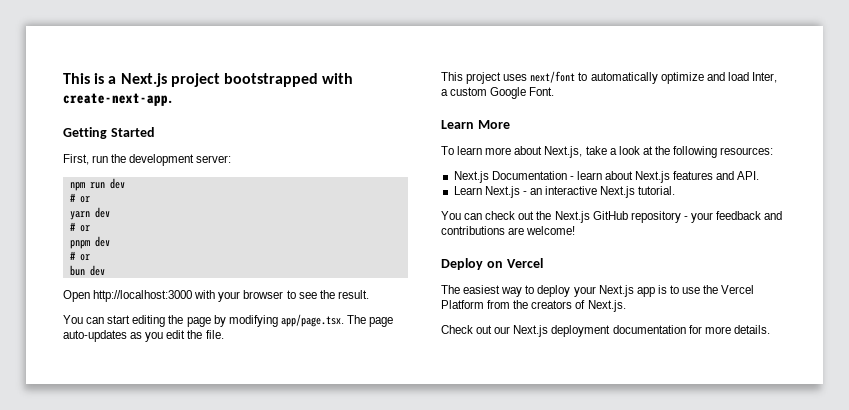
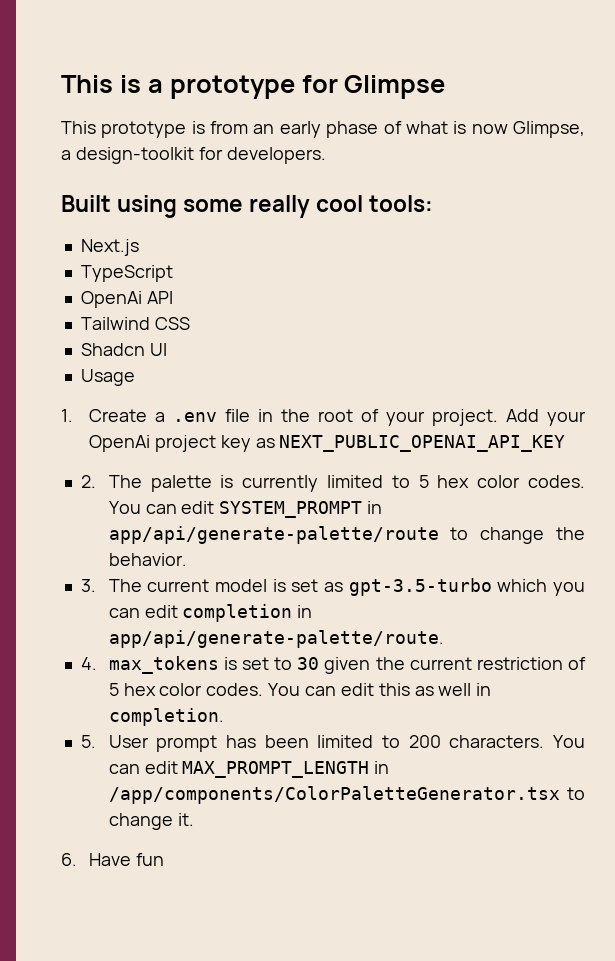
- This is a Next.js project bootstrapped with create-next-app.
- Getting Started
- First, run the development server:
- npm run dev
- # or
- yarn dev
- # or
- pnpm dev
- # or
- bun dev
- Open http://localhost:3000 with your browser to see the result.
- You can start editing the page by modifying app/page.tsx. The page auto-updates as you edit the file.
- This project uses next/font to automatically optimize and load Inter, a custom Google Font.
- Learn More
- To learn more about Next.js, take a look at the following resources:
- Next.js Documentation - learn about Next.js features and API.
- Learn Next.js - an interactive Next.js tutorial.
- You can check out the Next.js GitHub repository - your feedback and contributions are welcome!
- Deploy on Vercel
- The easiest way to deploy your Next.js app is to use the Vercel Platform from the creators of Next.js.
- Check out our Next.js deployment documentation for more details.
+ This is a prototype for Glimpse
+ This prototype is from an early phase of what is now Glimpse, a design-toolkit for developers.
+ Built using some really cool tools:
+ Next.js
+ TypeScript
+ OpenAi API
+ Tailwind CSS
+ Shadcn UI
+ Usage
+ 1. Create a .env file in the root of your project. Add your OpenAi project key as NEXT_PUBLIC_OPENAI_API_KEY
+ 2. The palette is currently limited to 5 hex color codes. You can edit SYSTEM_PROMPT in app/api/generate-palette/route to change the behavior.
+ 3. The current model is set as gpt-3.5-turbo which you can edit completion in app/api/generate-palette/route.
+ 4. max_tokens is set to 30 given the current restriction of 5 hex color codes. You can edit this as well in completion.
+ 5. User prompt has been limited to 200 characters. You can edit MAX_PROMPT_LENGTH in /app/components/ColorPaletteGenerator.tsx to change it.
+ 6. Have fun

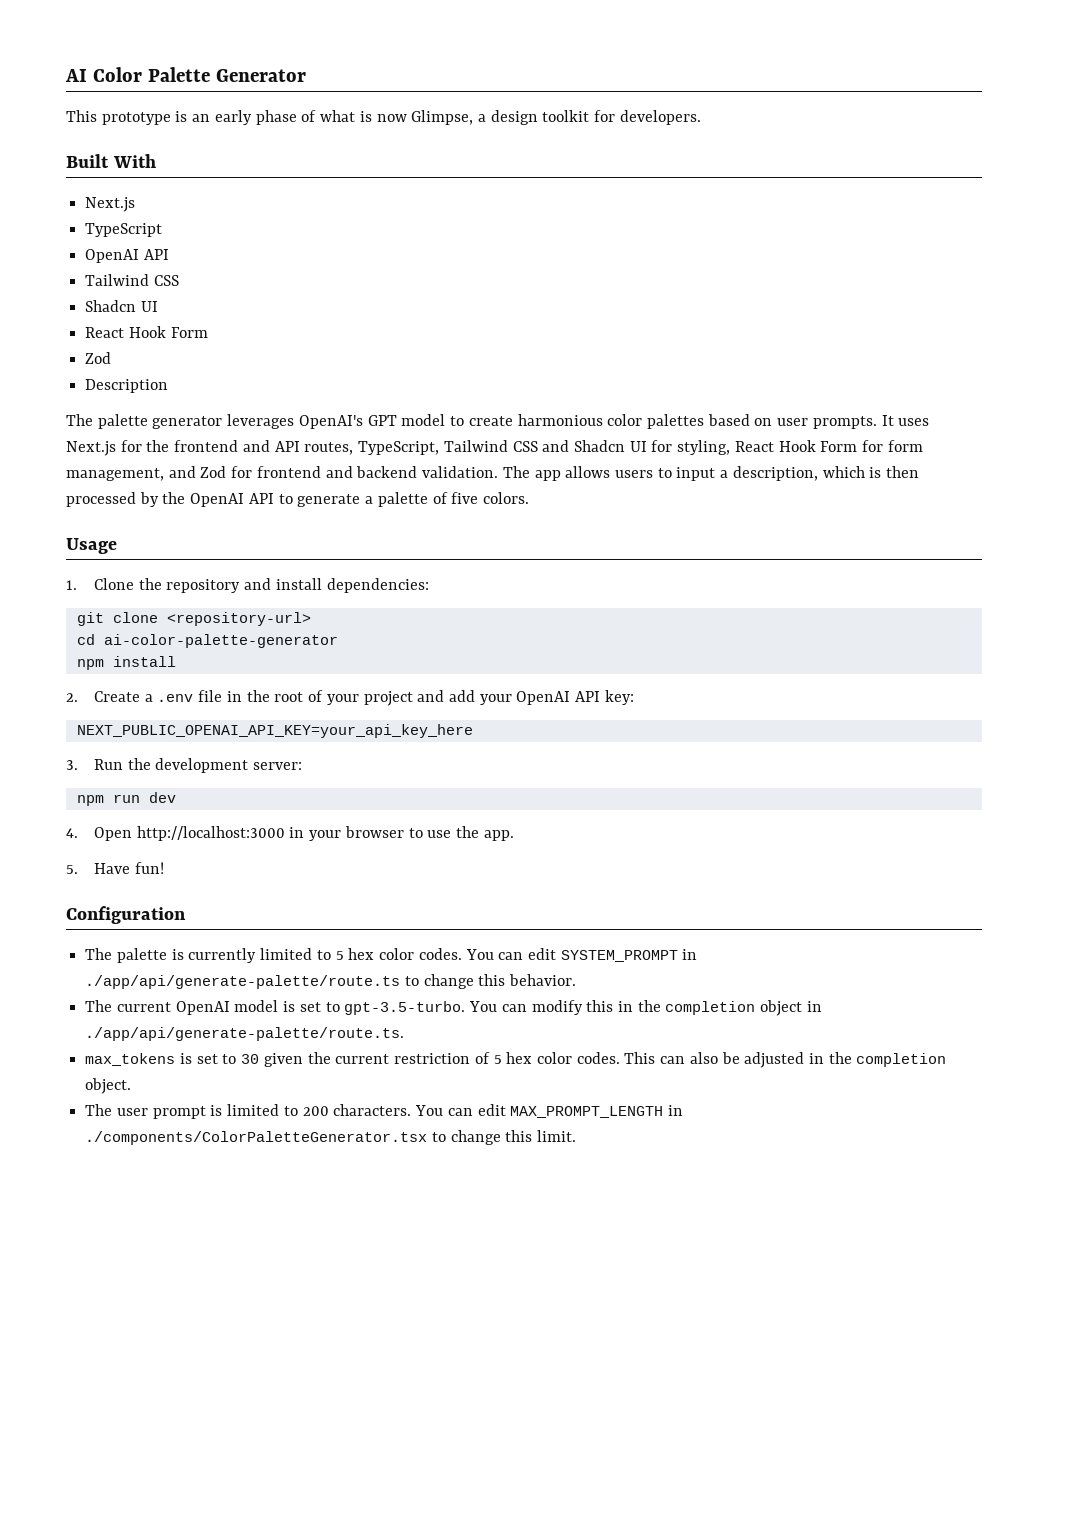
- This is a prototype for Glimpse
+ AI Color Palette Generator
- This prototype is from an early phase of what is now Glimpse, a design-toolkit for developers.
+ This prototype is an early phase of what is now Glimpse, a design toolkit for developers.
- Built using some really cool tools:
+ Built With
  TypeScript
- OpenAi API
+ OpenAI API
  Tailwind CSS
  Shadcn UI
+ React Hook Form
+ Zod
+ Description
+ The palette generator leverages OpenAI's GPT model to create harmonious color palettes based on user prompts. It uses Next.js for the frontend and API routes, TypeScript, Tailwind CSS and Shadcn UI for styling, React Hook Form for form management, and Zod for frontend and backend validation. The app allows users to input a description, which is then processed by the OpenAI API to generate a palette of five colors.
  Usage
- 1. Create a .env file in the root of your project. Add your OpenAi project key as NEXT_PUBLIC_OPENAI_API_KEY
- 2. The palette is currently limited to 5 hex color codes.
+ 1. Clone the repository and install dependencies:
+ git clone <repository-url>
+ cd ai-color-palette-generator
+ npm install
+ 2. Create a .env file in the root of your project and add your OpenAI API key:
+ NEXT_PUBLIC_OPENAI_API_KEY=your_api_key_here
+ 3. Run the development server:
+ npm run dev
+ 4. Open http://localhost:3000 in your browser to use the app.
+ 5. Have fun!
+ Configuration
+ The palette is currently limited to 5 hex color codes.
- You can edit SYSTEM_PROMPT in app/api/generate-palette/route to change the behavior.
+ You can edit SYSTEM_PROMPT in ./app/api/generate-palette/route.ts to change this behavior.
- 3. The current model is set as gpt-3.5-turbo which you can edit completion in app/api/generate-palette/route.
- 4. max_tokens is set to 30 given the current restriction of 5 hex color codes.
+ The current OpenAI model is set to gpt-3.5-turbo. You can modify this in the completion object in ./app/api/generate-palette/route.ts.
+ max_tokens is set to 30 given the current restriction of 5 hex color codes.
- You can edit this as well in completion.
- 5. User prompt has been limited to 200 characters.
+ This can also be adjusted in the completion object.
+ The user prompt is limited to 200 characters.
- You can edit MAX_PROMPT_LENGTH in /app/components/ColorPaletteGenerator.tsx to change it.
- 6. Have fun
+ You can edit MAX_PROMPT_LENGTH in ./components/ColorPaletteGenerator.tsx to change this limit.

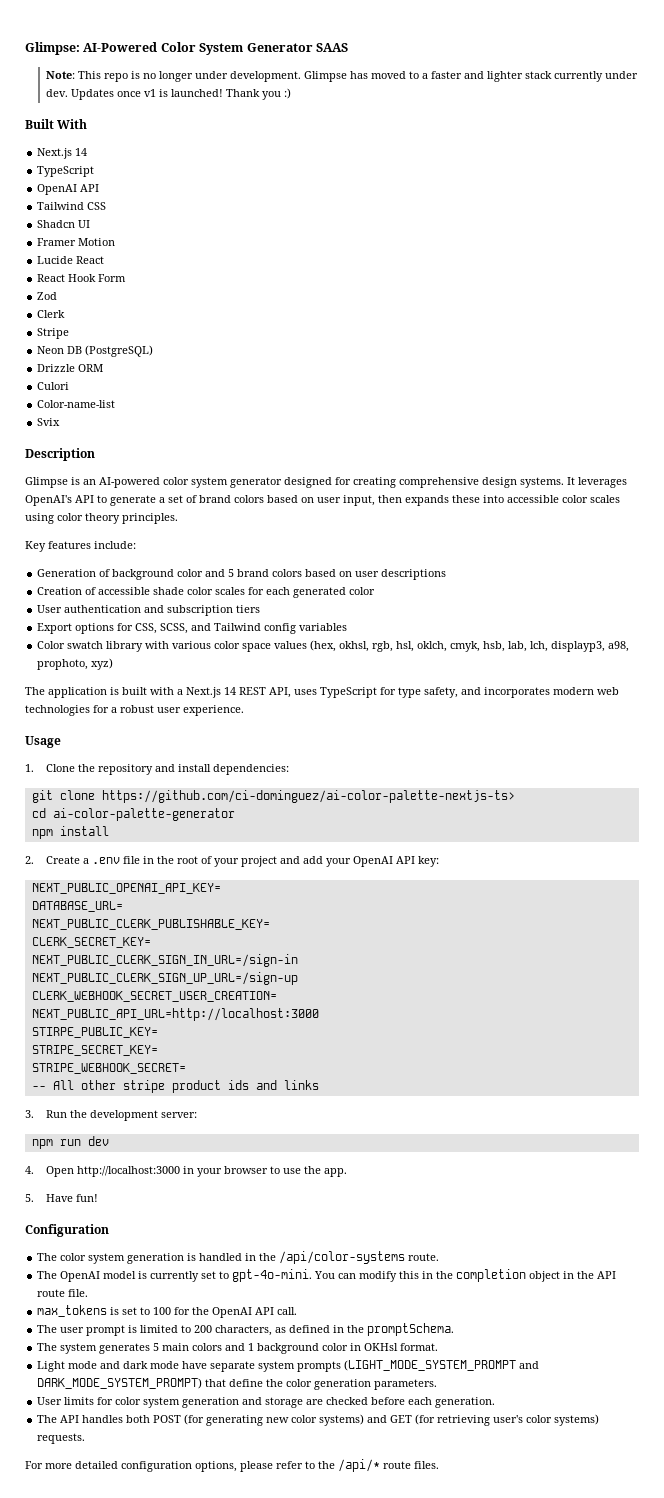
- AI Color Palette Generator
- This prototype is an early phase of what is now Glimpse, a design toolkit for developers.
+ Glimpse: AI-Powered Color System Generator SAAS
+ Note: This repo is no longer under development. Glimpse has moved to a faster and lighter stack currently under dev. Updates once v1 is launched! Thank you :)
  Built With
- Next.js
+ Next.js 14
+ Framer Motion
+ Lucide React
+ Clerk
+ Stripe
+ Neon DB (PostgreSQL)
+ Drizzle ORM
+ Culori
+ Color-name-list
+ Svix
  Description
- The palette generator leverages OpenAI's GPT model to create harmonious color palettes based on user prompts. It uses Next.js for the frontend and API routes, TypeScript, Tailwind CSS and Shadcn UI for styling, React Hook Form for form management, and Zod for frontend and backend validation. The app allows users to input a description, which is then processed by the OpenAI API to generate a palette of five colors.
+ Glimpse is an AI-powered color system generator designed for creating comprehensive design systems. It leverages OpenAI's API to generate a set of brand colors based on user input, then expands these into accessible color scales using color theory principles.
+ Key features include:
+ Generation of background color and 5 brand colors based on user descriptions
+ Creation of accessible shade color scales for each generated color
+ User authentication and subscription tiers
+ Export options for CSS, SCSS, and Tailwind config variables
+ Color swatch library with various color space values (hex, okhsl, rgb, hsl, oklch, cmyk, hsb, lab, lch, displayp3, a98, prophoto, xyz)
+ The application is built with a Next.js 14 REST API, uses TypeScript for type safety, and incorporates modern web technologies for a robust user experience.
- git clone <repository-url>
+ git clone https://github.com/ci-dominguez/ai-color-palette-nextjs-ts>
- NEXT_PUBLIC_OPENAI_API_KEY=your_api_key_here
+ NEXT_PUBLIC_OPENAI_API_KEY=
+ DATABASE_URL=
+ NEXT_PUBLIC_CLERK_PUBLISHABLE_KEY=
+ CLERK_SECRET_KEY=
+ NEXT_PUBLIC_CLERK_SIGN_IN_URL=/sign-in
+ NEXT_PUBLIC_CLERK_SIGN_UP_URL=/sign-up
+ CLERK_WEBHOOK_SECRET_USER_CREATION=
+ NEXT_PUBLIC_API_URL=http://localhost:3000
+ STIRPE_PUBLIC_KEY=
+ STRIPE_SECRET_KEY=
+ STRIPE_WEBHOOK_SECRET=
+ -- All other stripe product ids and links
- The palette is currently limited to 5 hex color codes. You can edit SYSTEM_PROMPT in ./app/api/generate-palette/route.ts to change this behavior.
- The current OpenAI model is set to gpt-3.5-turbo. You can modify this in the completion object in ./app/api/generate-palette/route.ts.
+ The color system generation is handled in the /api/color-systems route.
+ The OpenAI model is currently set to gpt-4o-mini. You can modify this in the completion object in the API route file.
- max_tokens is set to 30 given the current restriction of 5 hex color codes. This can also be adjusted in the completion object.
+ max_tokens is set to 100 for the OpenAI API call.
- The user prompt is limited to 200 characters. You can edit MAX_PROMPT_LENGTH in ./components/ColorPaletteGenerator.tsx to change this limit.
+ The user prompt is limited to 200 characters, as defined in the promptSchema.
+ The system generates 5 main colors and 1 background color in OKHsl format.
+ Light mode and dark mode have separate system prompts (LIGHT_MODE_SYSTEM_PROMPT and DARK_MODE_SYSTEM_PROMPT) that define the color generation parameters.
+ User limits for color system generation and storage are checked before each generation.
+ The API handles both POST (for generating new color systems) and GET (for retrieving user's color systems) requests.
+ For more detailed configuration options, please refer to the /api/* route files.

